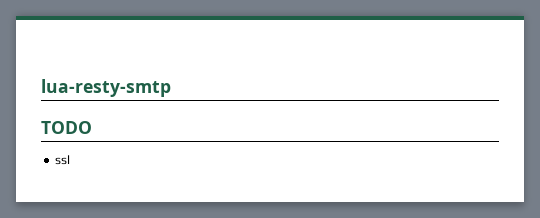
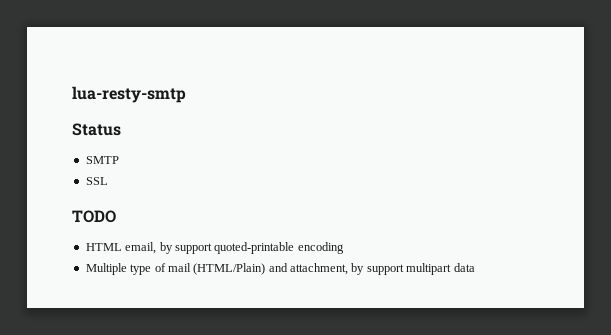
+ Status
+ SMTP
+ SSL
  TODO
- ssl
+ HTML email, by support quoted-printable encoding
+ Multiple type of mail (HTML/Plain) and attachment, by support multipart data

